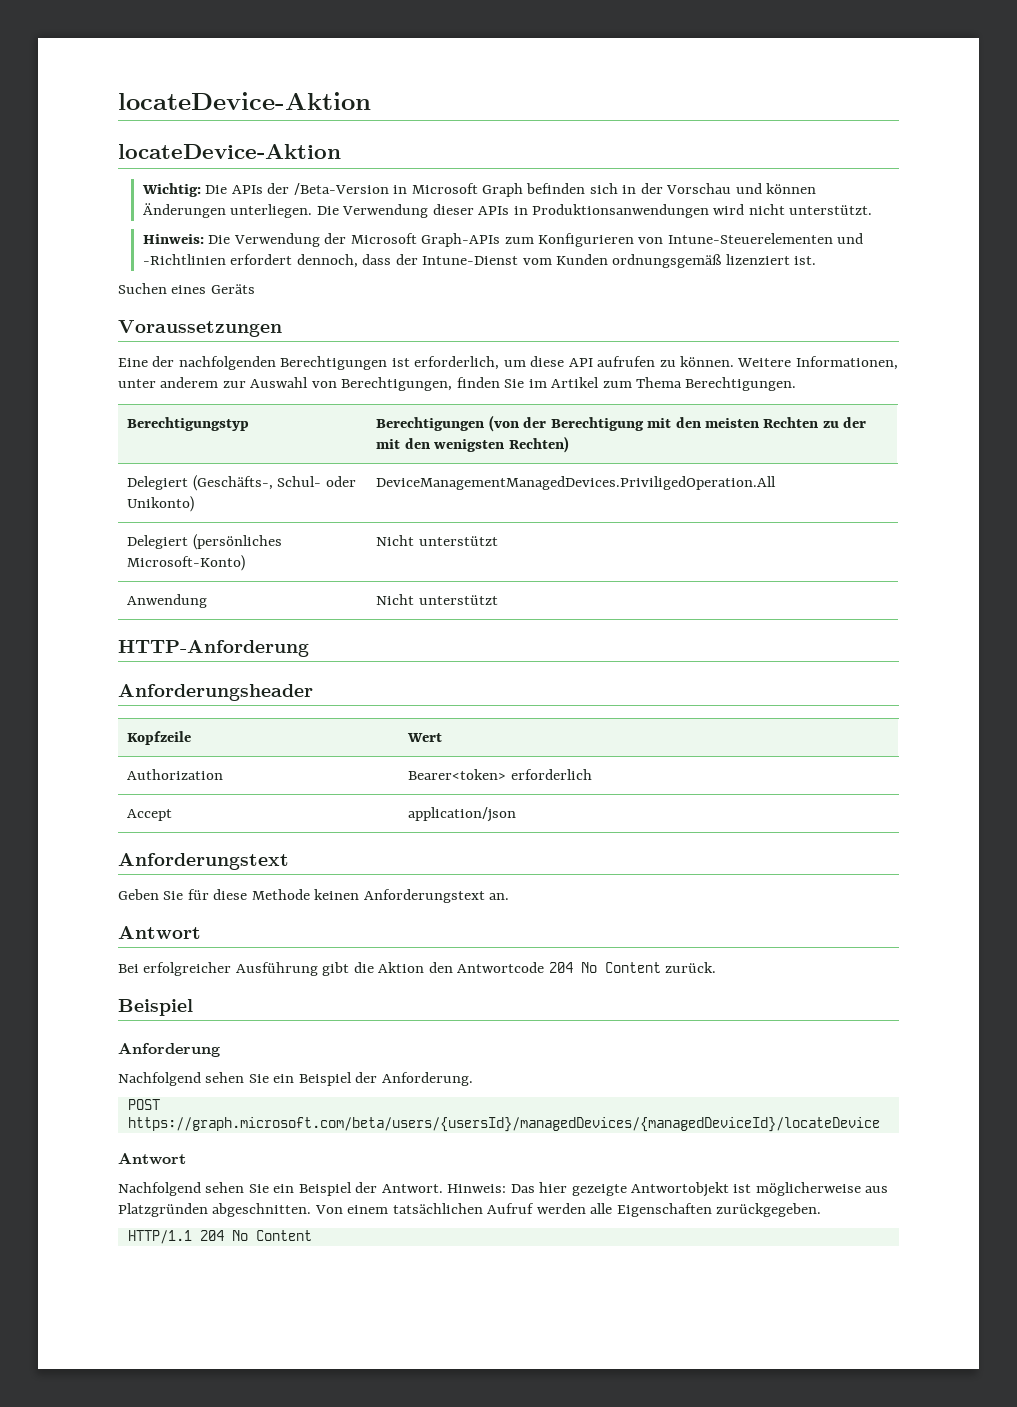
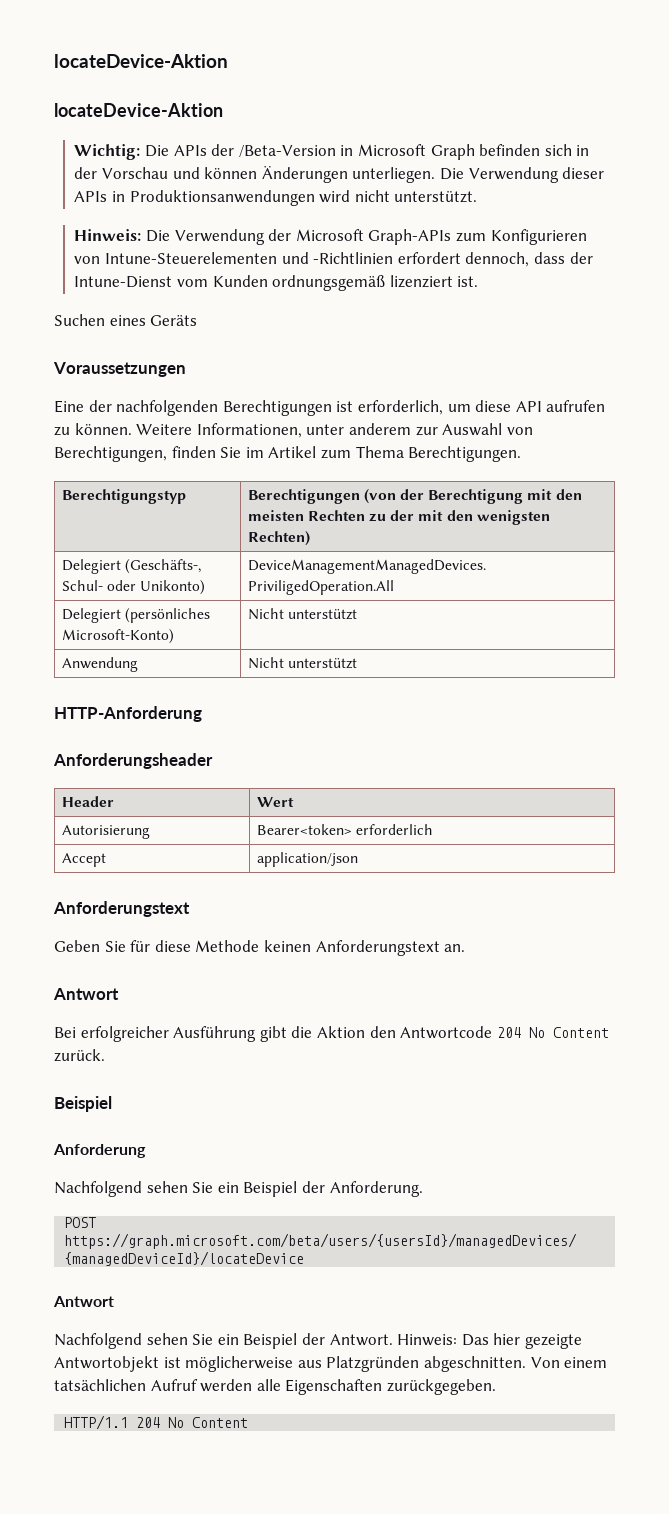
- Kopfzeile | Wert
+ Header | Wert
- Authorization | Bearer<token> erforderlich
+ Autorisierung | Bearer<token> erforderlich

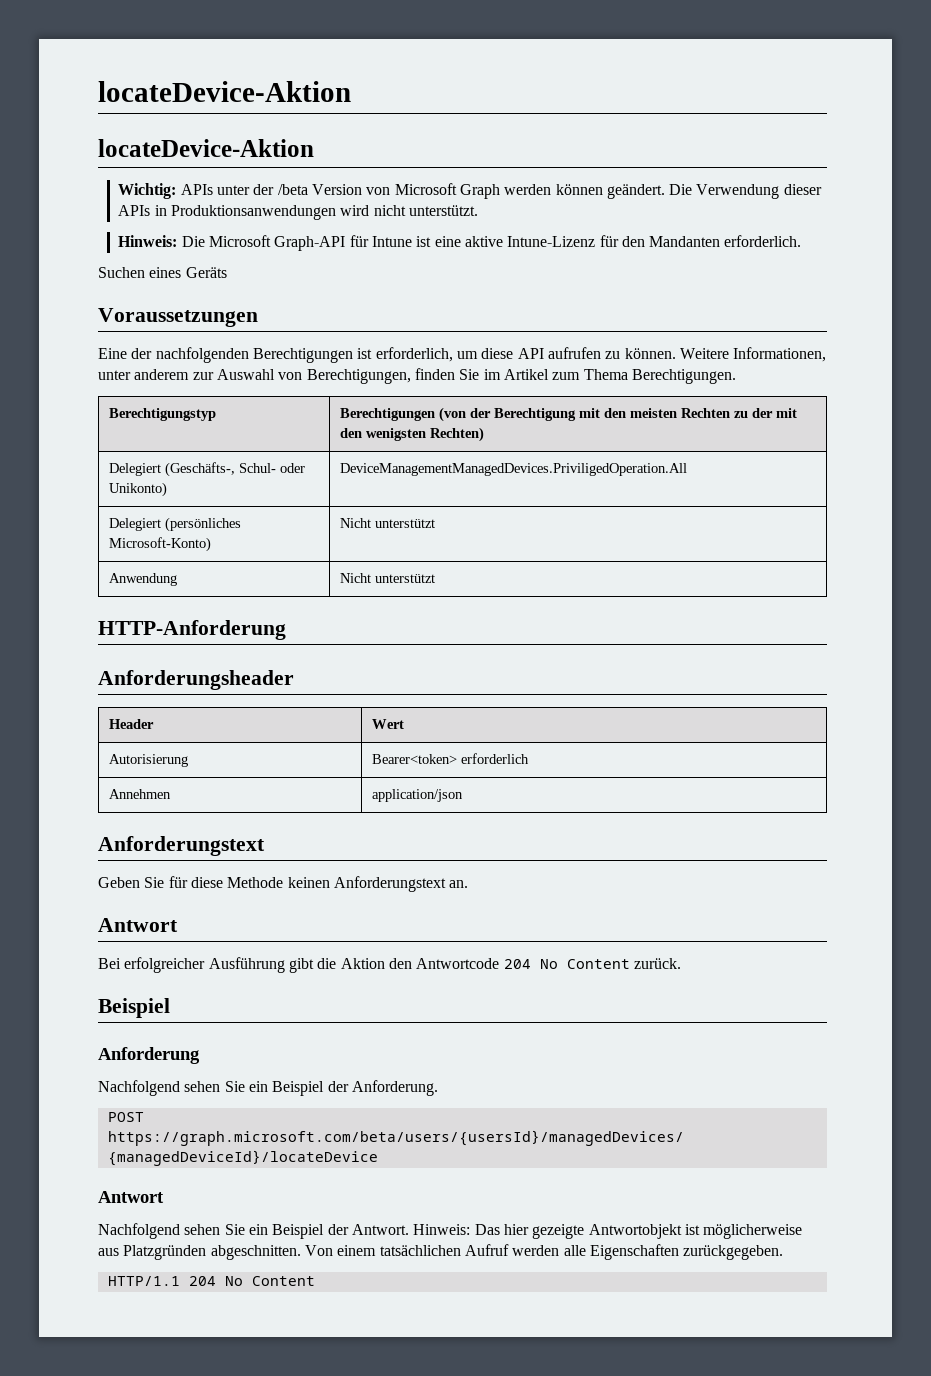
- Wichtig: Die APIs der /Beta-Version in Microsoft Graph befinden sich in der Vorschau und können Änderungen unterliegen.
+ Wichtig: APIs unter der /beta Version von Microsoft Graph werden können geändert.
- Hinweis: Die Verwendung der Microsoft Graph-APIs zum Konfigurieren von Intune-Steuerelementen und -Richtlinien erfordert dennoch, dass der Intune-Dienst vom Kunden ordnungsgemäß lizenziert ist.
+ Hinweis: Die Microsoft Graph-API für Intune ist eine aktive Intune-Lizenz für den Mandanten erforderlich.
- Accept | application/json
+ Annehmen | application/json

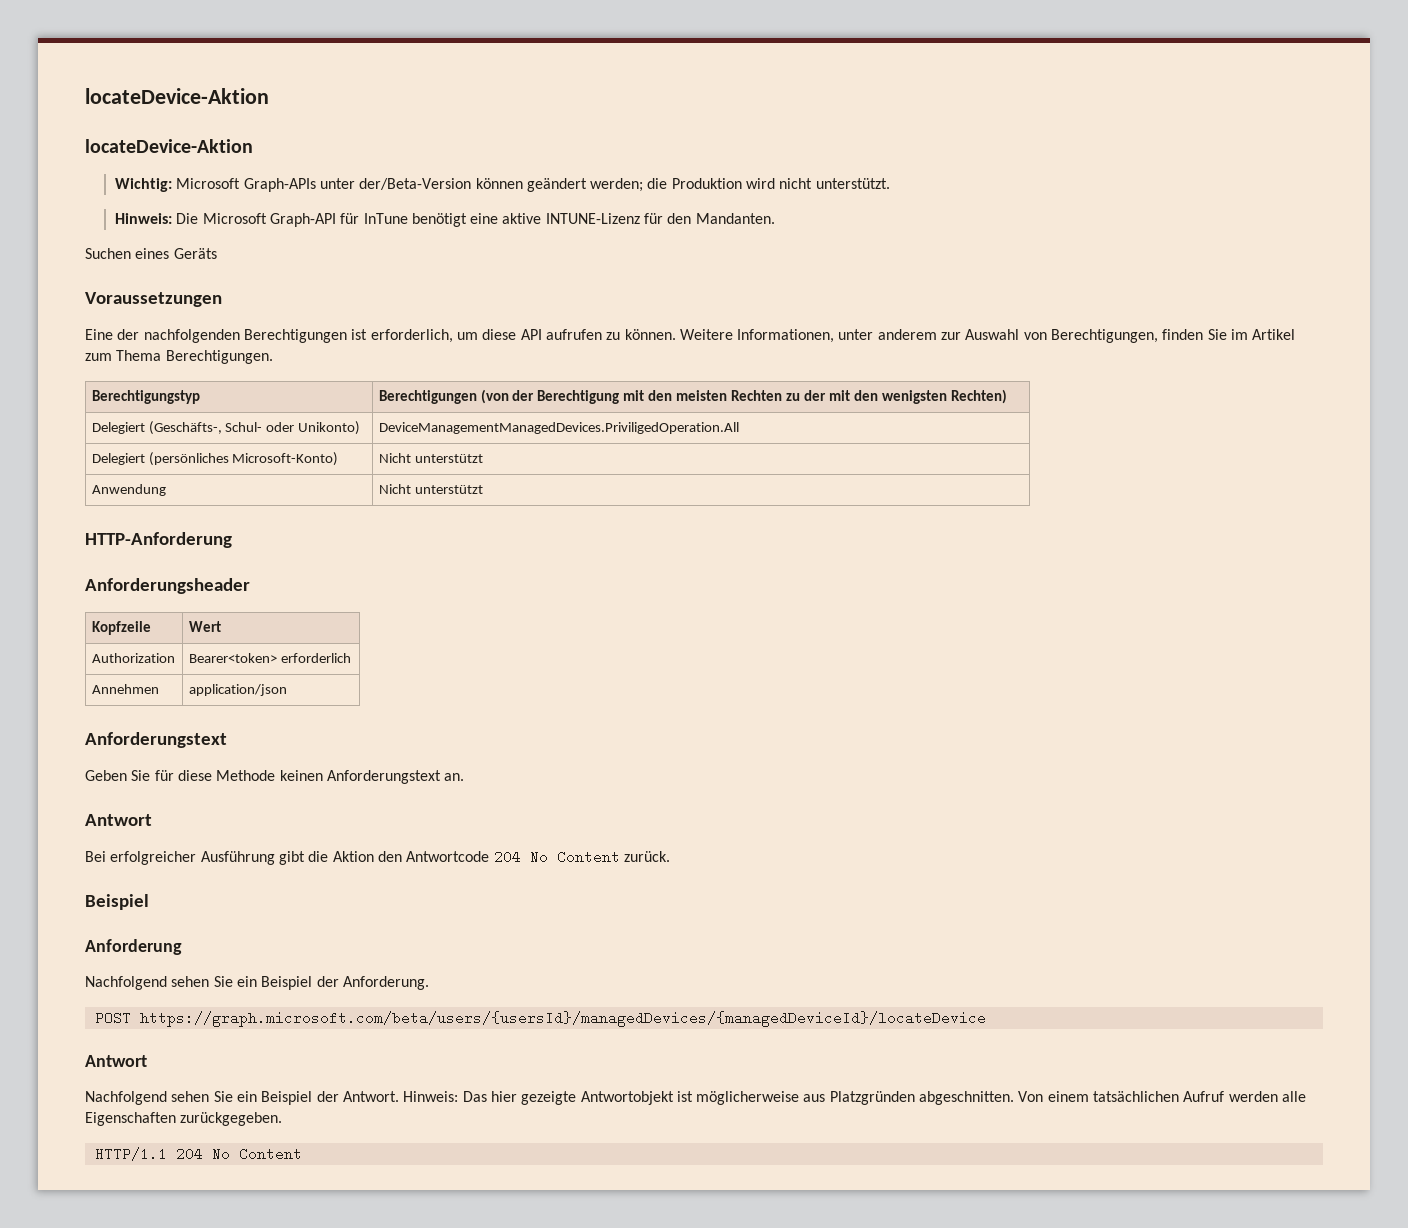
- Wichtig: APIs unter der /beta Version von Microsoft Graph werden können geändert. Die Verwendung dieser APIs in Produktionsanwendungen wird nicht unterstützt.
+ Wichtig: Microsoft Graph-APIs unter der/Beta-Version können geändert werden; die Produktion wird nicht unterstützt.
- Hinweis: Die Microsoft Graph-API für Intune ist eine aktive Intune-Lizenz für den Mandanten erforderlich.
+ Hinweis: Die Microsoft Graph-API für InTune benötigt eine aktive INTUNE-Lizenz für den Mandanten.
- Header | Wert
+ Kopfzeile | Wert
- Autorisierung | Bearer<token> erforderlich
+ Authorization | Bearer<token> erforderlich

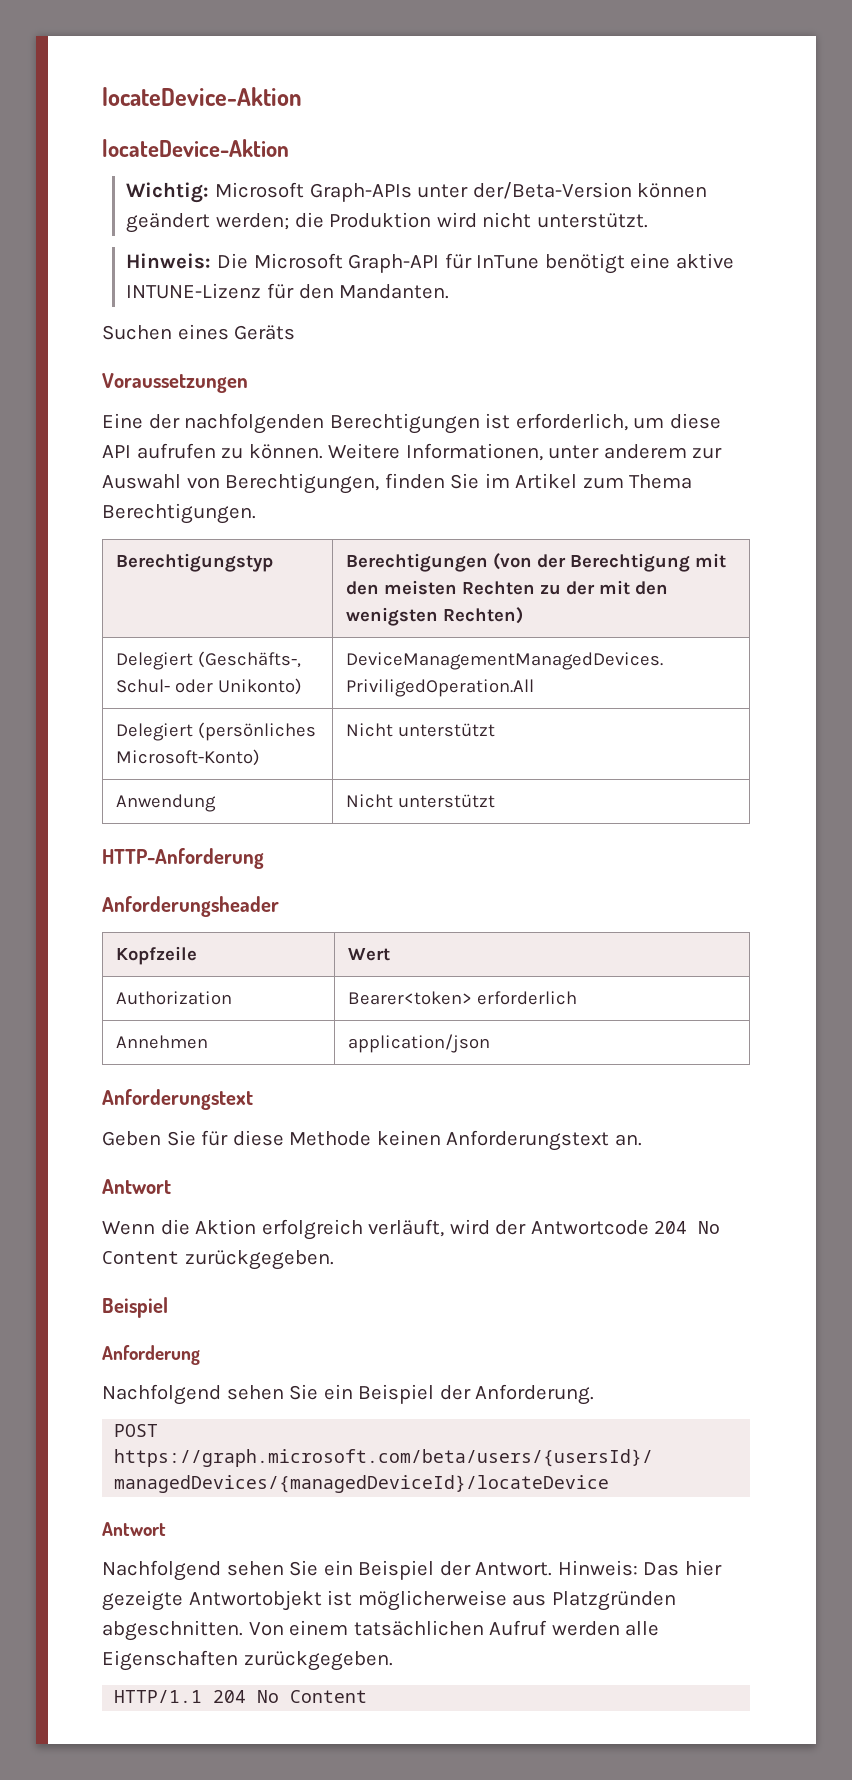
- Bei erfolgreicher Ausführung gibt die Aktion den Antwortcode 204 No Content zurück.
+ Wenn die Aktion erfolgreich verläuft, wird der Antwortcode 204 No Content zurückgegeben.

